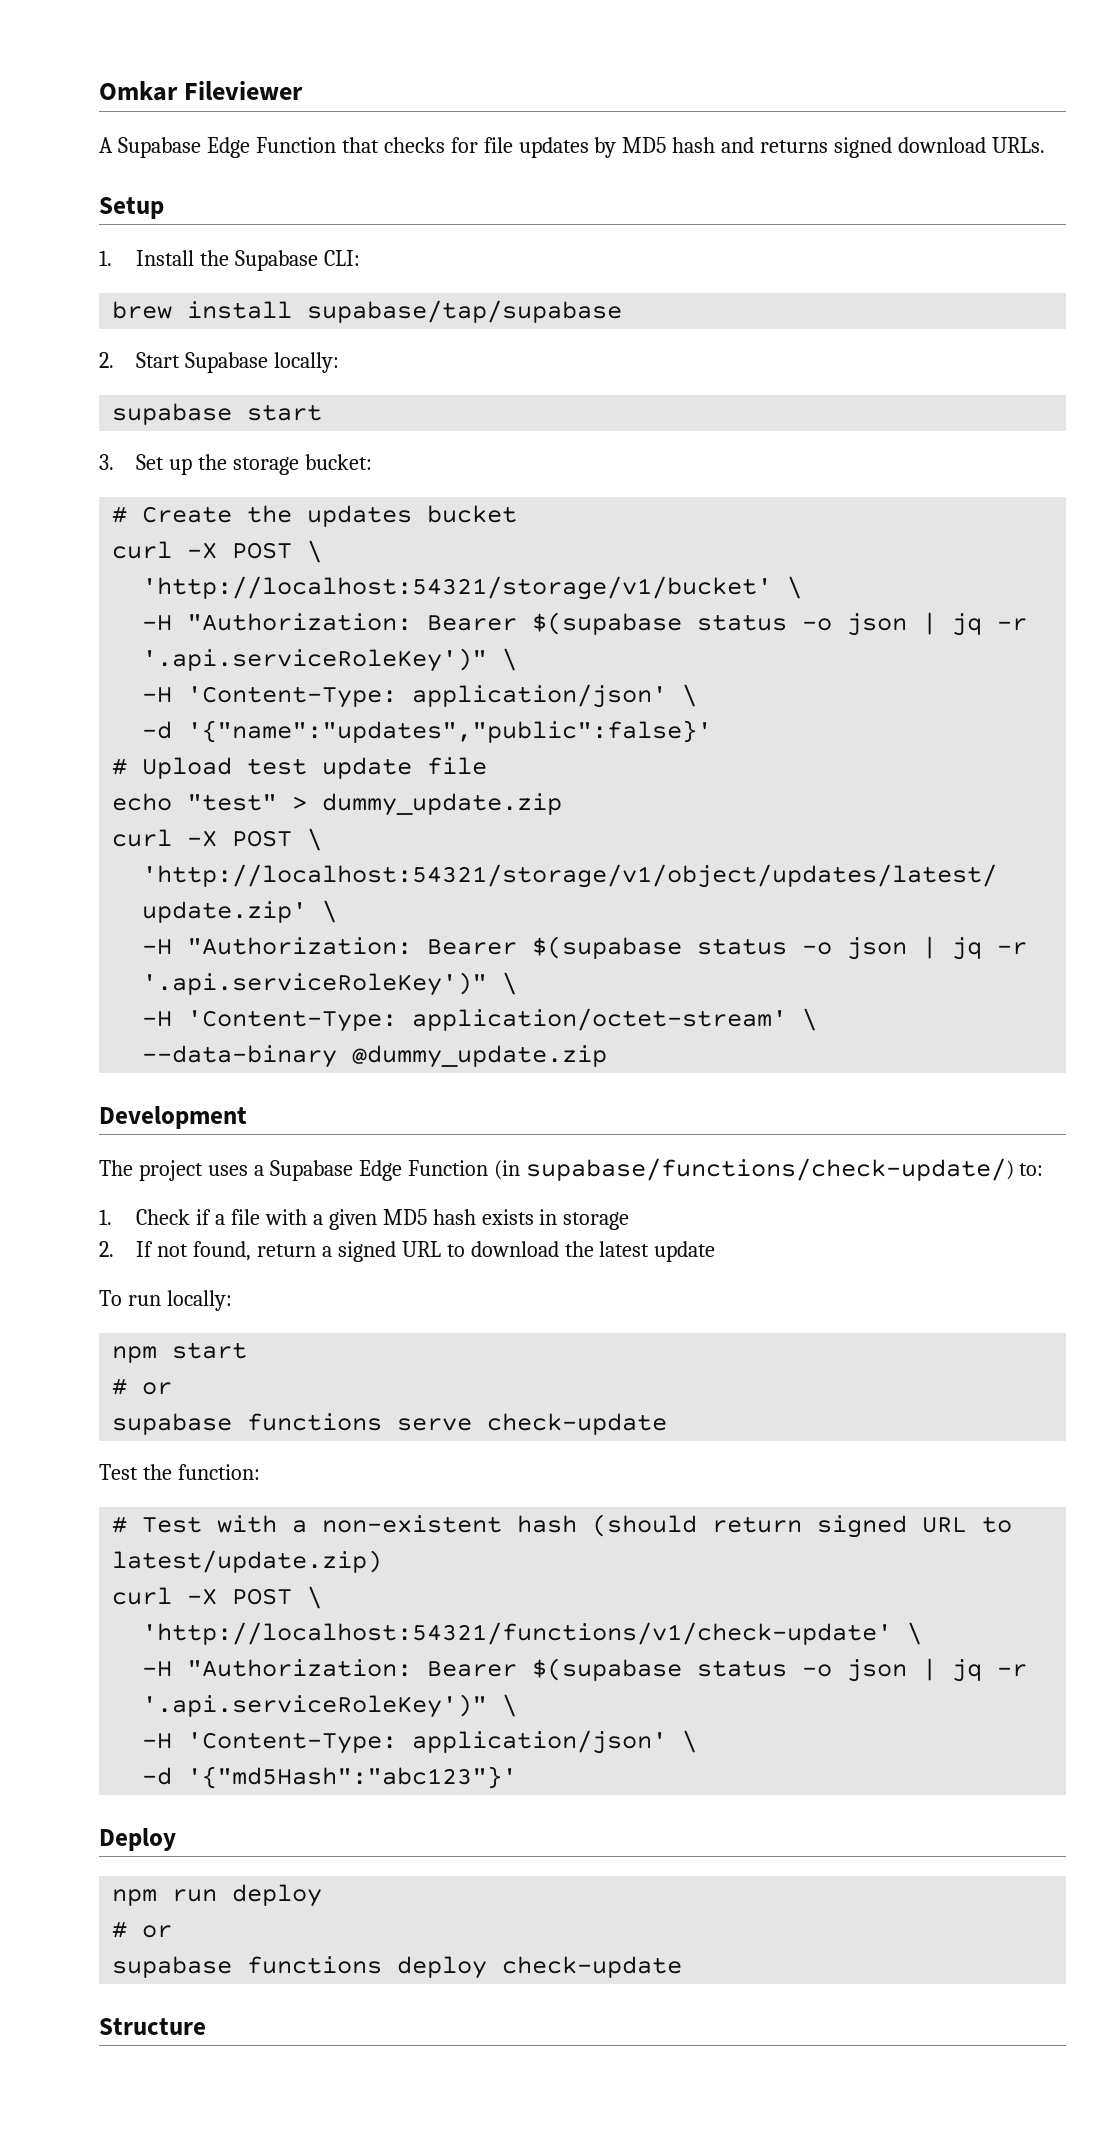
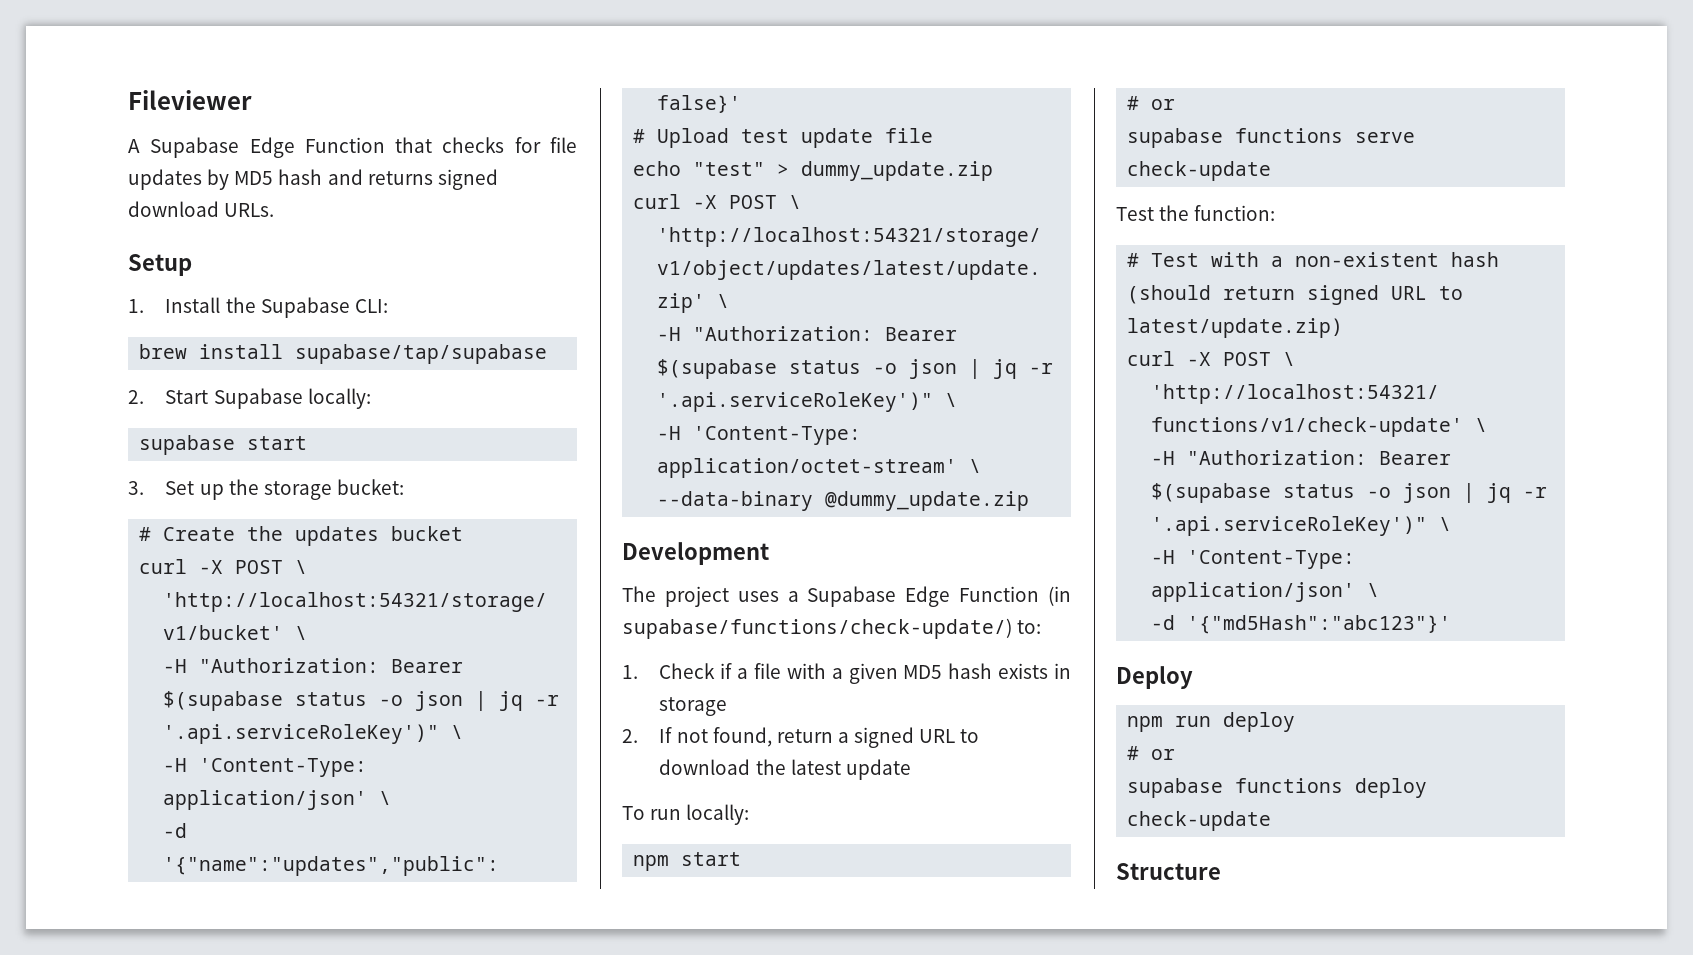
- Omkar Fileviewer
+ Fileviewer

